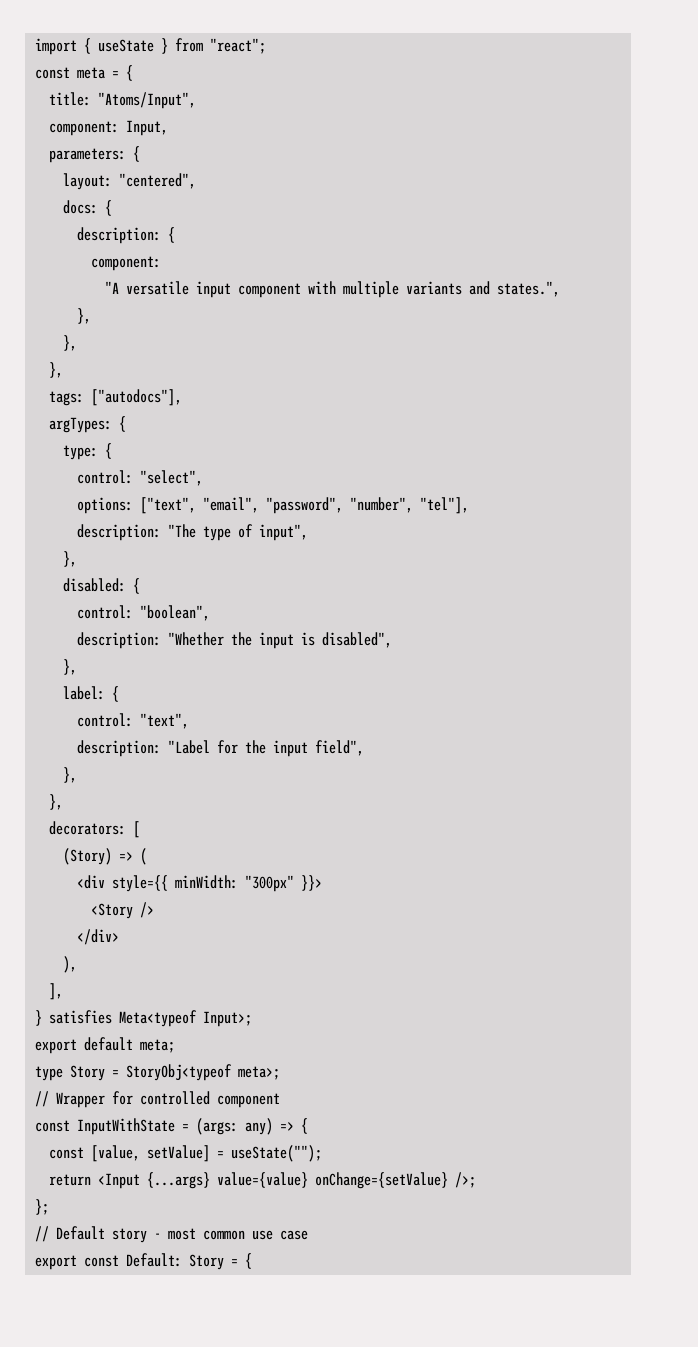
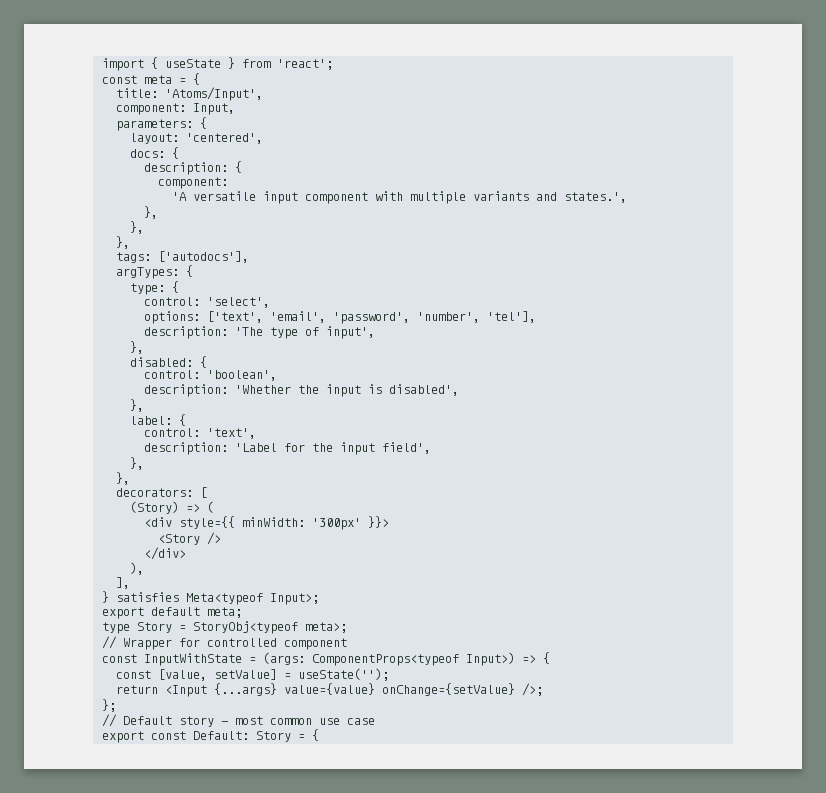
- import { useState } from "react";
+ import { useState } from 'react';
- title: "Atoms/Input",
+ title: 'Atoms/Input',
- layout: "centered",
+ layout: 'centered',
- "A versatile input component with multiple variants and states.",
+ 'A versatile input component with multiple variants and states.',
- tags: ["autodocs"],
+ tags: ['autodocs'],
- control: "select",
+ control: 'select',
- options: ["text", "email", "password", "number", "tel"],
- description: "The type of input",
+ options: ['text', 'email', 'password', 'number', 'tel'],
+ description: 'The type of input',
- control: "boolean",
- description: "Whether the input is disabled",
+ control: 'boolean',
+ description: 'Whether the input is disabled',
- control: "text",
- description: "Label for the input field",
+ control: 'text',
+ description: 'Label for the input field',
- <div style={{ minWidth: "300px" }}>
+ <div style={{ minWidth: '300px' }}>
- const InputWithState = (args: any) => {
+ const InputWithState = (args: ComponentProps<typeof Input>) => {
- const [value, setValue] = useState("");
+ const [value, setValue] = useState('');

